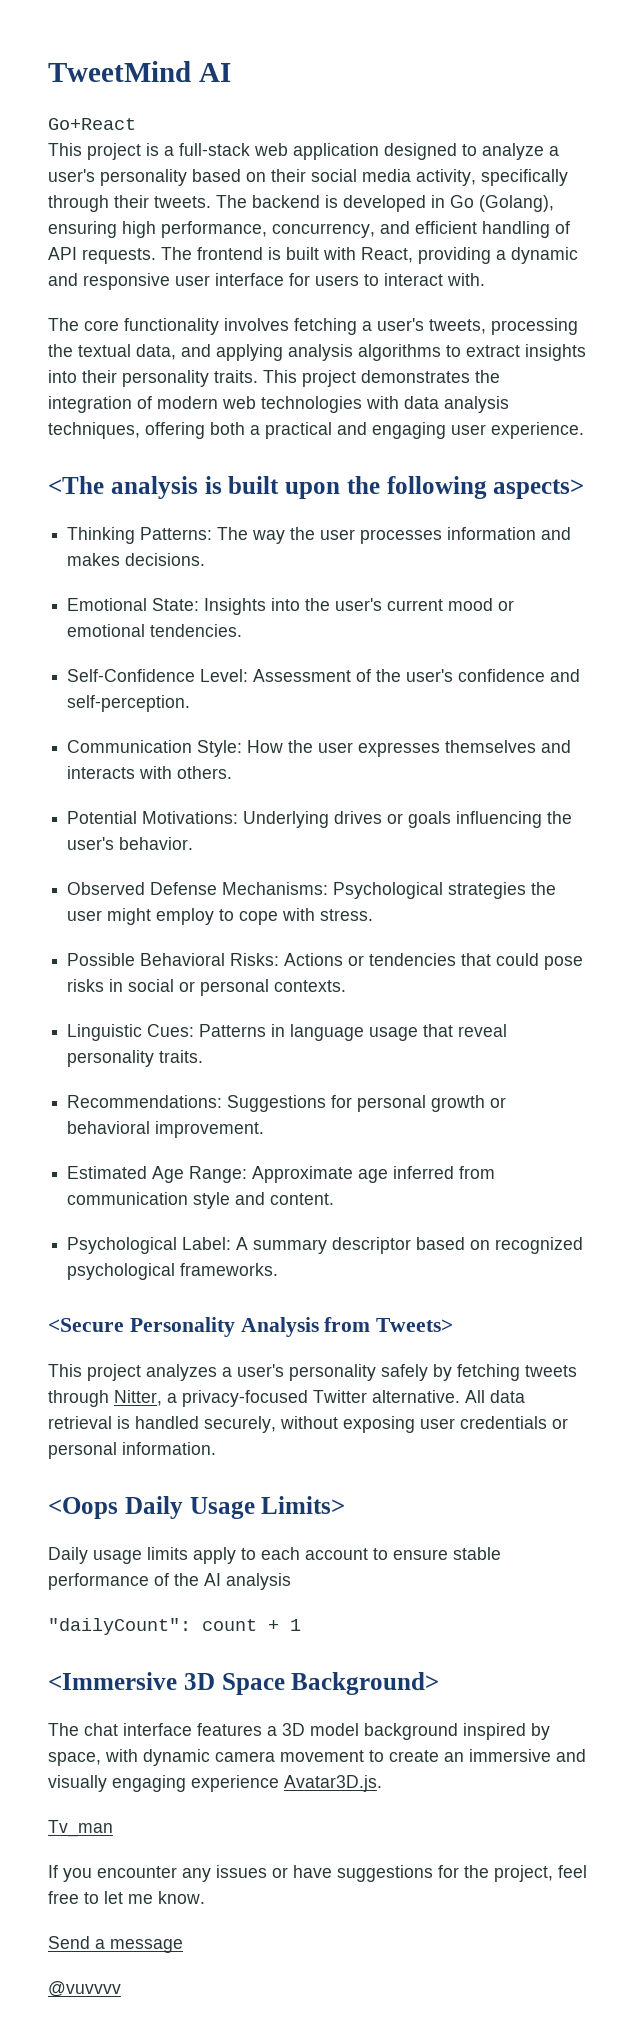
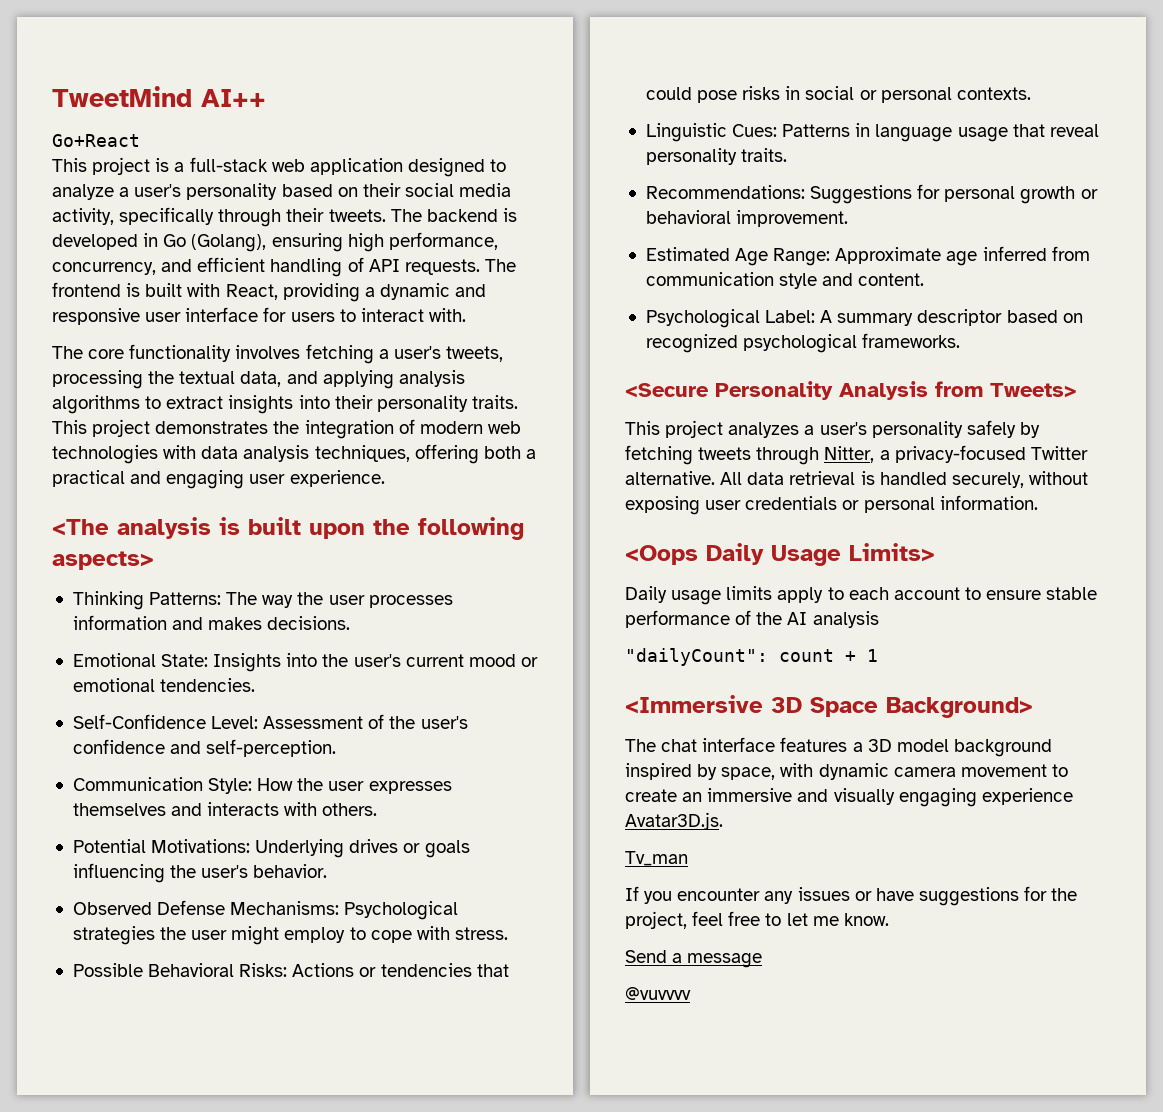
- TweetMind AI
+ TweetMind AI++

